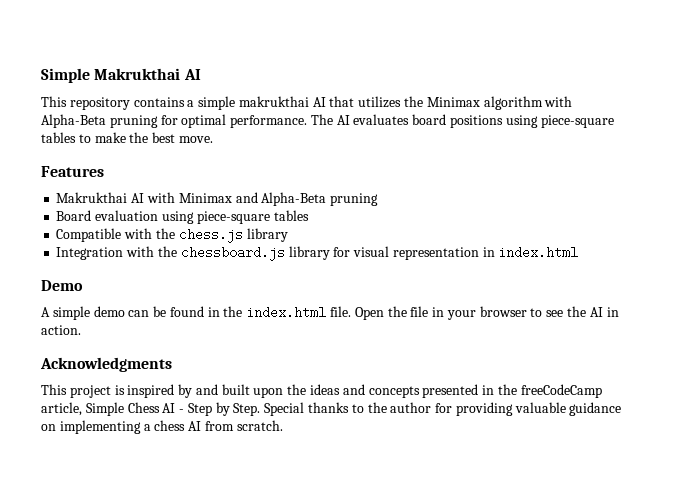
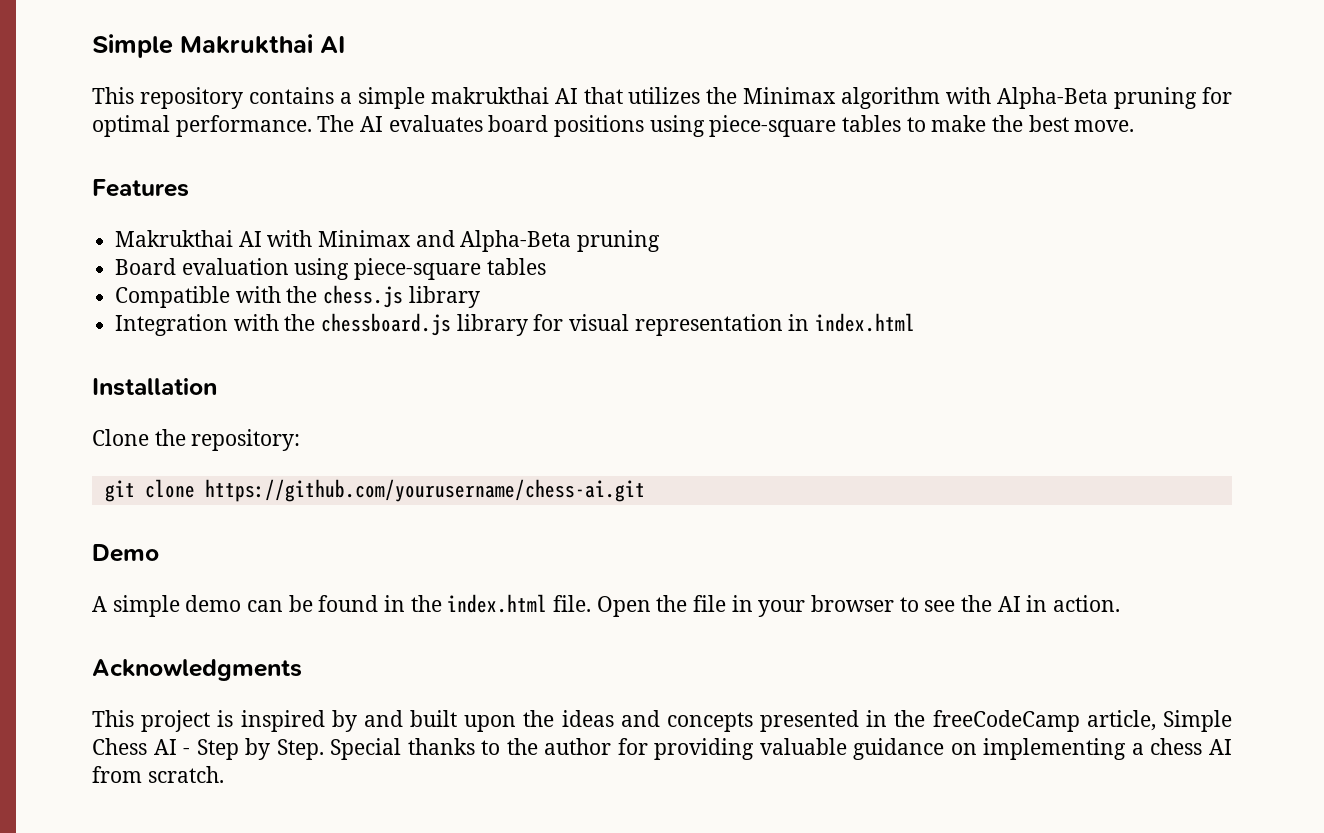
+ Installation
+ Clone the repository:
+ git clone https://github.com/yourusername/chess-ai.git

